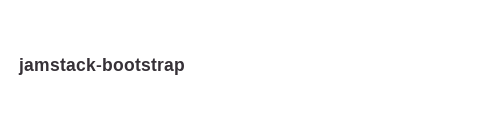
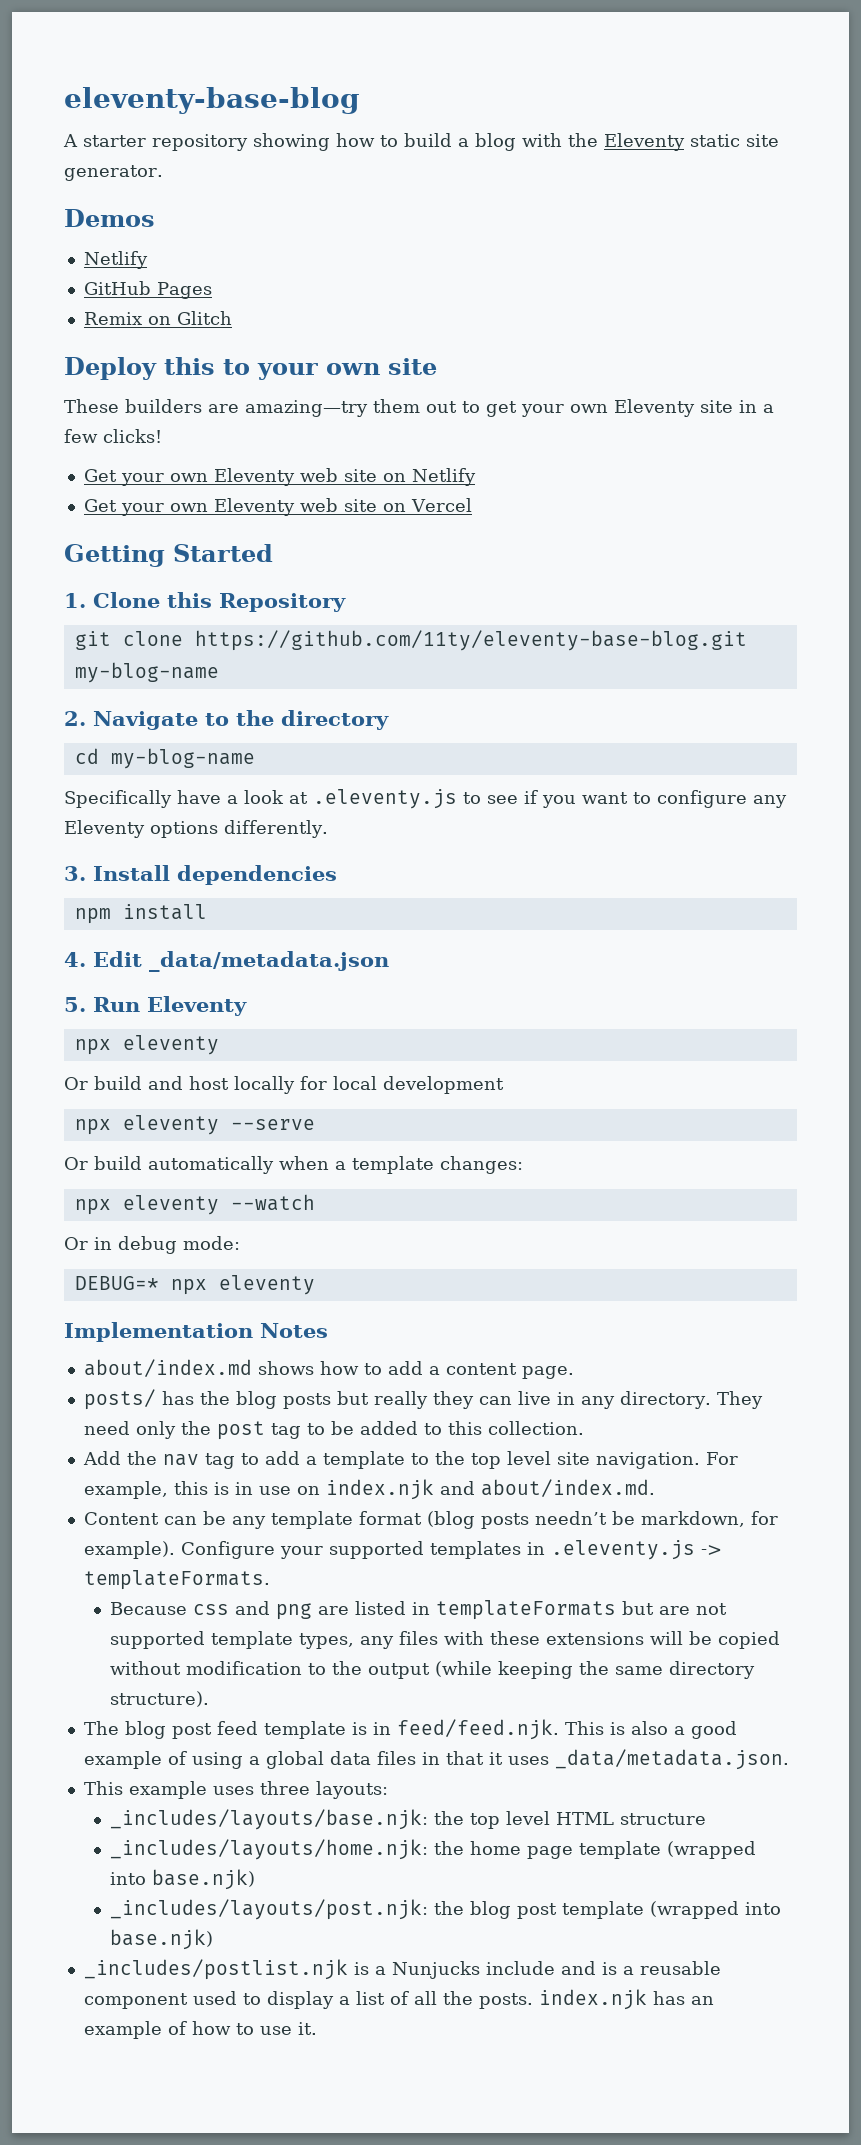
- jamstack-bootstrap
+ eleventy-base-blog
+ A starter repository showing how to build a blog with the Eleventy static site generator.
+ Demos
+ Netlify
+ GitHub Pages
+ Remix on Glitch
+ Deploy this to your own site
+ These builders are amazing—try them out to get your own Eleventy site in a few clicks!
+ Get your own Eleventy web site on Netlify
+ Get your own Eleventy web site on Vercel
+ Getting Started
+ 1. Clone this Repository
+ git clone https://github.com/11ty/eleventy-base-blog.git my-blog-name
+ 2. Navigate to the directory
+ cd my-blog-name
+ Specifically have a look at .eleventy.js to see if you want to configure any Eleventy options differently.
+ 3. Install dependencies
+ npm install
+ 4. Edit _data/metadata.json
+ 5. Run Eleventy
+ npx eleventy
+ Or build and host locally for local development
+ npx eleventy --serve
+ Or build automatically when a template changes:
+ npx eleventy --watch
+ Or in debug mode:
+ DEBUG=* npx eleventy
+ Implementation Notes
+ about/index.md shows how to add a content page.
+ posts/ has the blog posts but really they can live in any directory. They need only the post tag to be added to this collection.
+ Add the nav tag to add a template to the top level site navigation. For example, this is in use on index.njk and about/index.md.
+ Content can be any template format (blog posts needn’t be markdown, for example). Configure your supported templates in .eleventy.js -> templateFormats.
+ Because css and png are listed in templateFormats but are not supported template types, any files with these extensions will be copied without modification to the output (while keeping the same directory structure).
+ The blog post feed template is in feed/feed.njk. This is also a good example of using a global data files in that it uses _data/metadata.json.
+ This example uses three layouts:
+ _includes/layouts/base.njk: the top level HTML structure
+ _includes/layouts/home.njk: the home page template (wrapped into base.njk)
+ _includes/layouts/post.njk: the blog post template (wrapped into base.njk)
+ _includes/postlist.njk is a Nunjucks include and is a reusable component used to display a list of all the posts. index.njk has an example of how to use it.

